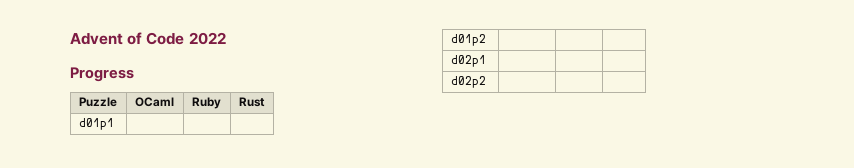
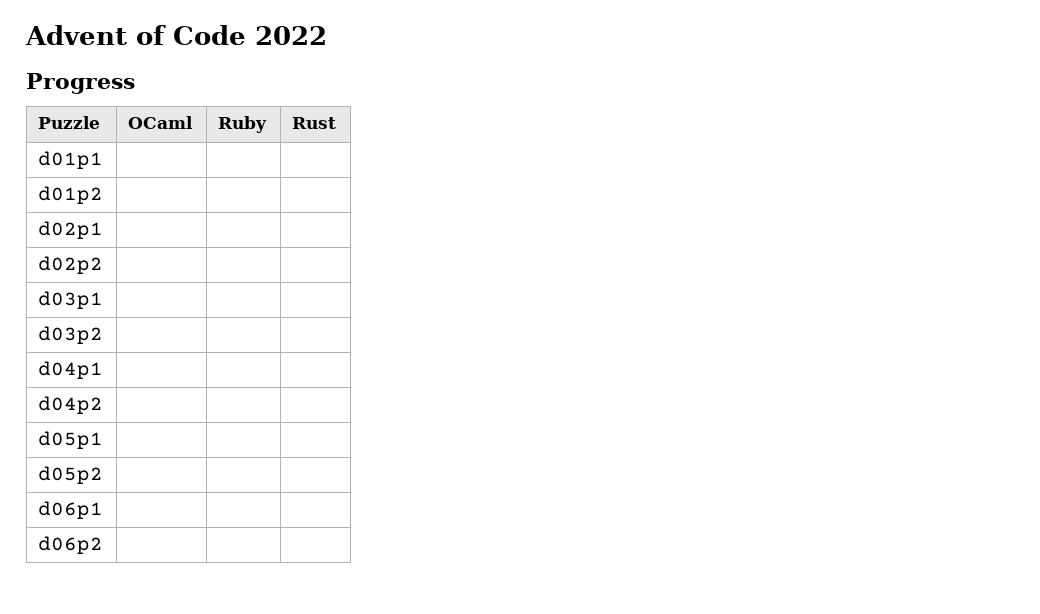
+ d03p1 | | |
+ d03p2 | | |
+ d04p1 | | |
+ d04p2 | | |
+ d05p1 | | |
+ d05p2 | | |
+ d06p1 | | |
+ d06p2 | | |

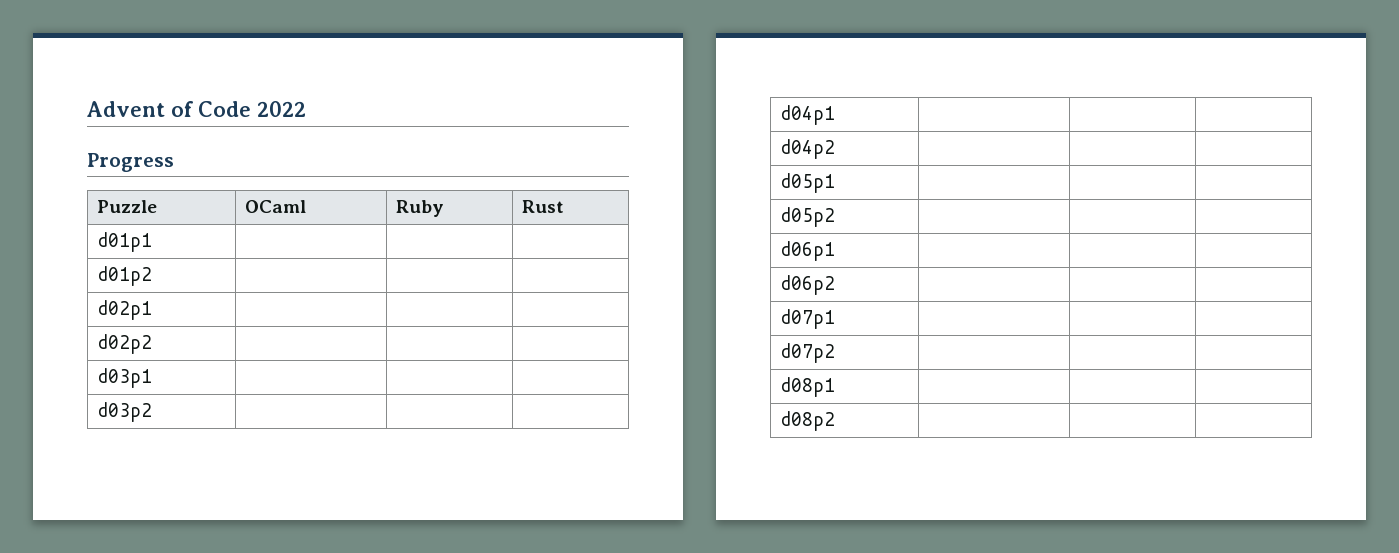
+ d07p1 | | |
+ d07p2 | | |
+ d08p1 | | |
+ d08p2 | | |

